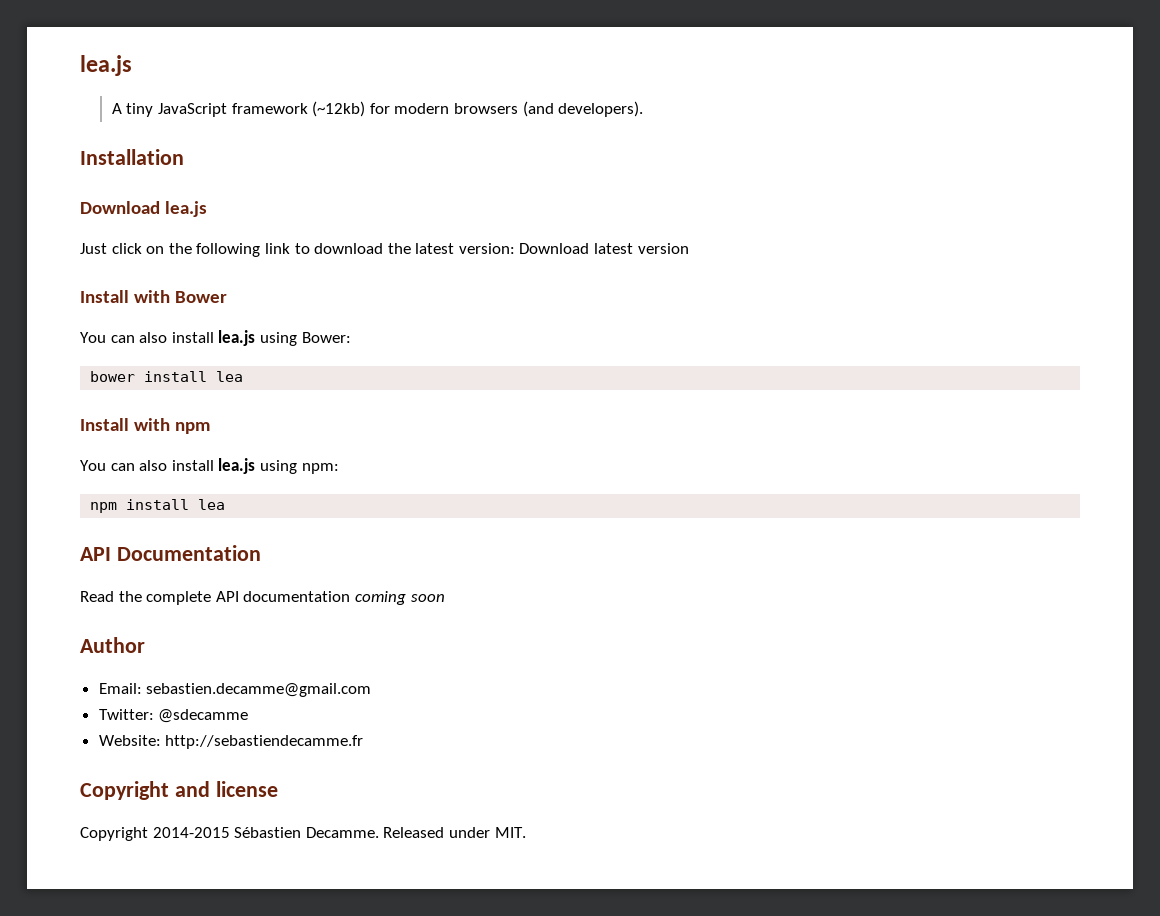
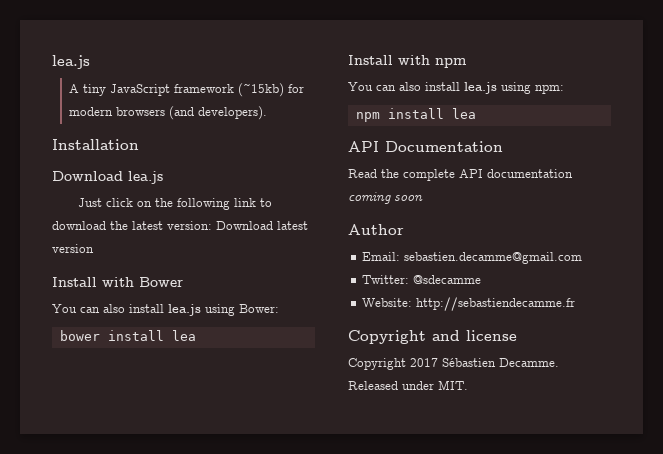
- A tiny JavaScript framework (~12kb) for modern browsers (and developers).
+ A tiny JavaScript framework (~15kb) for modern browsers (and developers).
- Copyright 2014-2015 Sébastien Decamme.
+ Copyright 2017 Sébastien Decamme.

